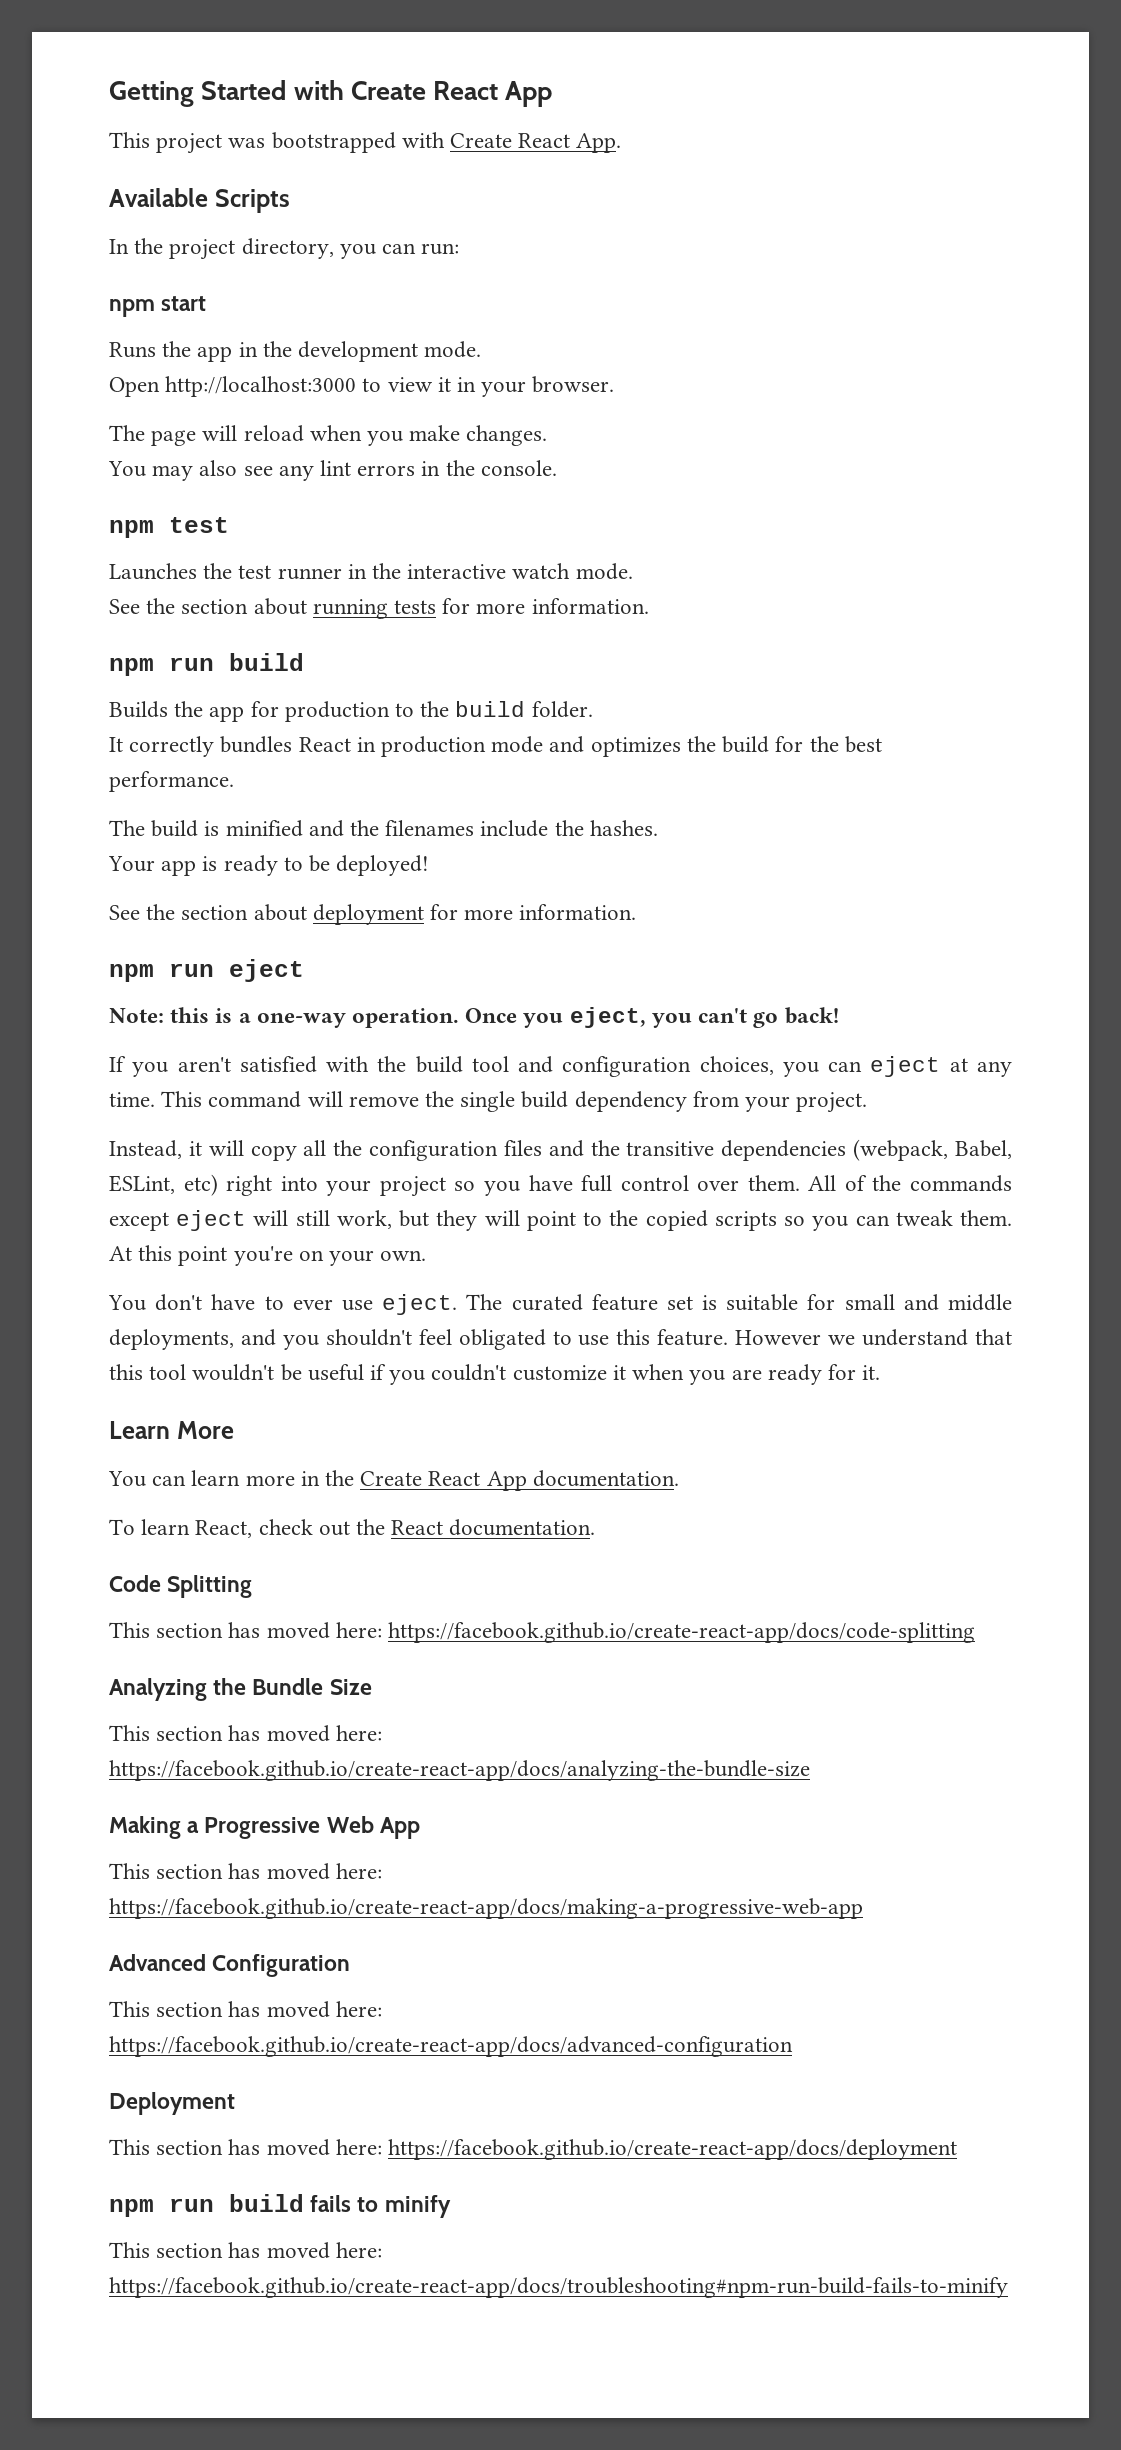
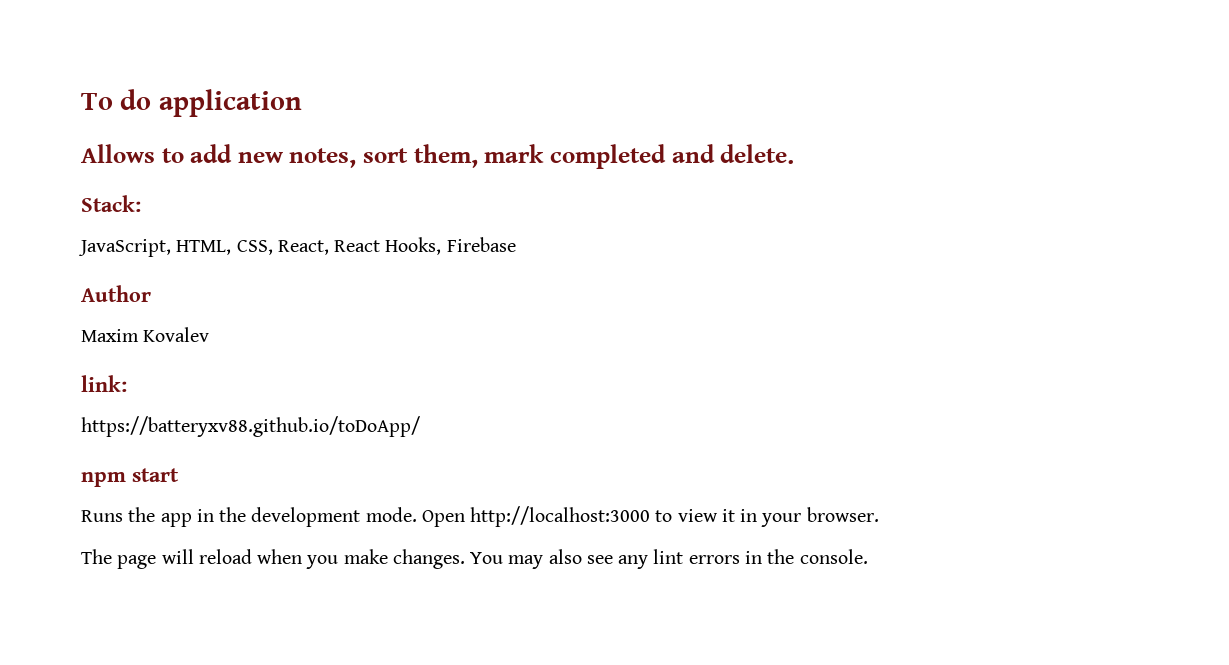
- Getting Started with Create React App
- This project was bootstrapped with Create React App.
- Available Scripts
- In the project directory, you can run:
+ To do application
+ Allows to add new notes, sort them, mark completed and delete.
+ Stack:
+ JavaScript, HTML, CSS, React, React Hooks, Firebase
+ Author
+ Maxim Kovalev
+ link:
+ https://batteryxv88.github.io/toDoApp/
- Runs the app in the development mode.
- Open http://localhost:3000 to view it in your browser.
+ Runs the app in the development mode. Open http://localhost:3000 to view it in your browser.
- The page will reload when you make changes.
- You may also see any lint errors in the console.
+ The page will reload when you make changes. You may also see any lint errors in the console.
- npm test
- Launches the test runner in the interactive watch mode.
- See the section about running tests for more information.
- npm run build
- Builds the app for production to the build folder.
- It correctly bundles React in production mode and optimizes the build for the best performance.
- The build is minified and the filenames include the hashes.
- Your app is ready to be deployed!
- See the section about deployment for more information.
- npm run eject
- Note: this is a one-way operation. Once you eject, you can't go back!
- If you aren't satisfied with the build tool and configuration choices, you can eject at any time. This command will remove the single build dependency from your project.
- Instead, it will copy all the configuration files and the transitive dependencies (webpack, Babel, ESLint, etc) right into your project so you have full control over them. All of the commands except eject will still work, but they will point to the copied scripts so you can tweak them. At this point you're on your own.
- You don't have to ever use eject. The curated feature set is suitable for small and middle deployments, and you shouldn't feel obligated to use this feature. However we understand that this tool wouldn't be useful if you couldn't customize it when you are ready for it.
- Learn More
- You can learn more in the Create React App documentation.
- To learn React, check out the React documentation.
- Code Splitting
- This section has moved here: https://facebook.github.io/create-react-app/docs/code-splitting
- Analyzing the Bundle Size
- This section has moved here: https://facebook.github.io/create-react-app/docs/analyzing-the-bundle-size
- Making a Progressive Web App
- This section has moved here: https://facebook.github.io/create-react-app/docs/making-a-progressive-web-app
- Advanced Configuration
- This section has moved here: https://facebook.github.io/create-react-app/docs/advanced-configuration
- Deployment
- This section has moved here: https://facebook.github.io/create-react-app/docs/deployment
- npm run build fails to minify
- This section has moved here: https://facebook.github.io/create-react-app/docs/troubleshooting#npm-run-build-fails-to-minify

